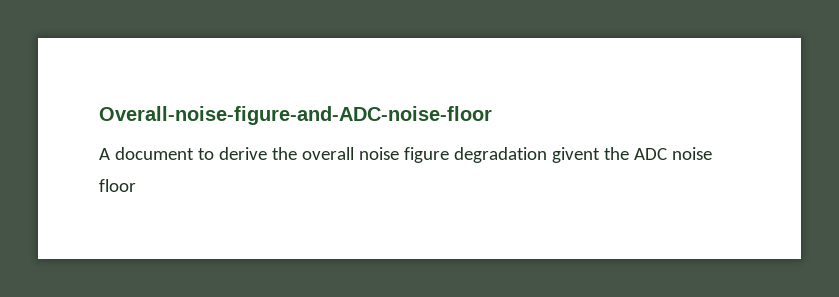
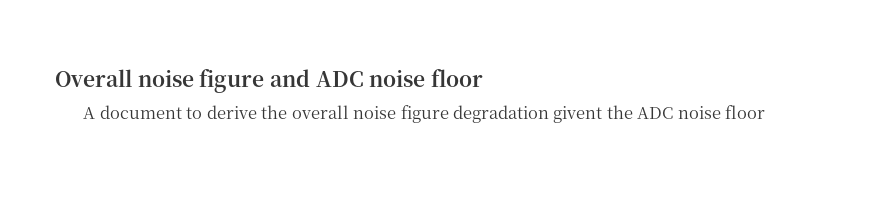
- Overall-noise-figure-and-ADC-noise-floor
+ Overall noise figure and ADC noise floor

